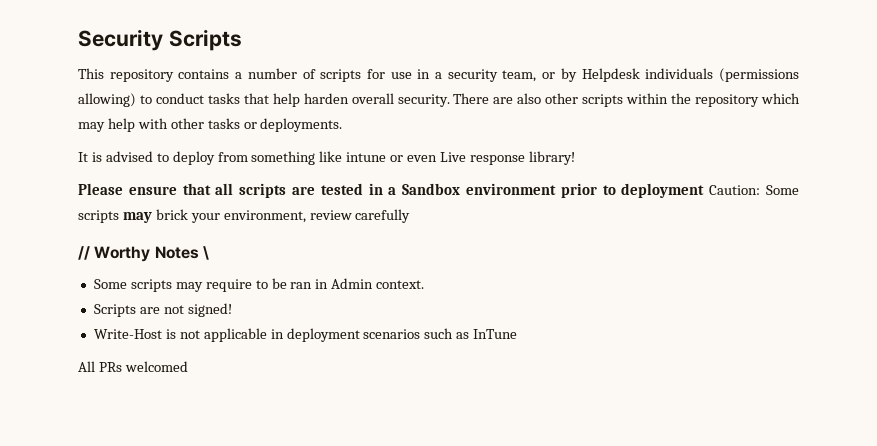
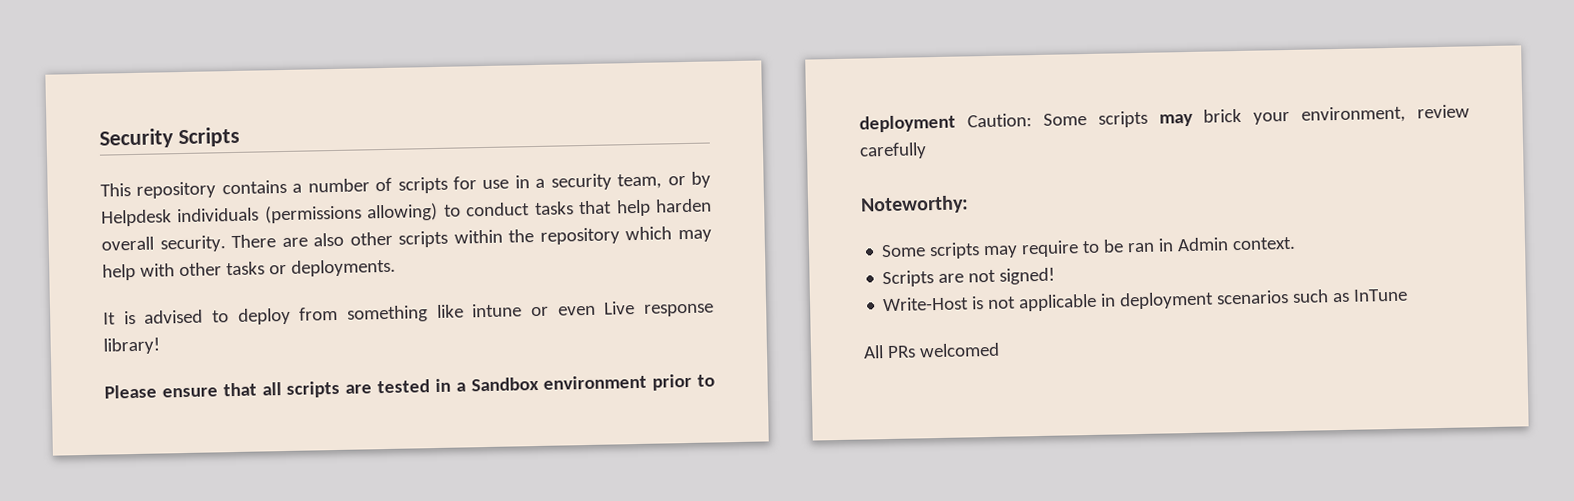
- // Worthy Notes \
+ Noteworthy:

